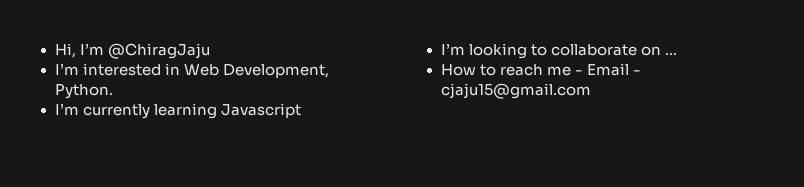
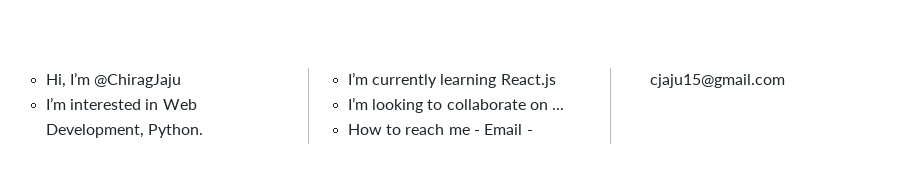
- I’m currently learning Javascript
+ I’m currently learning React.js

